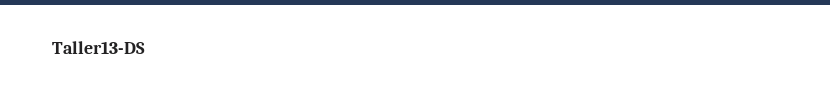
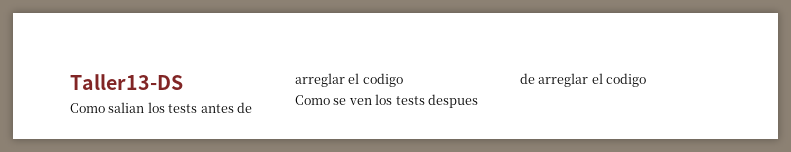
+ Como salian los tests antes de arreglar el codigo
+ Como se ven los tests despues de arreglar el codigo

